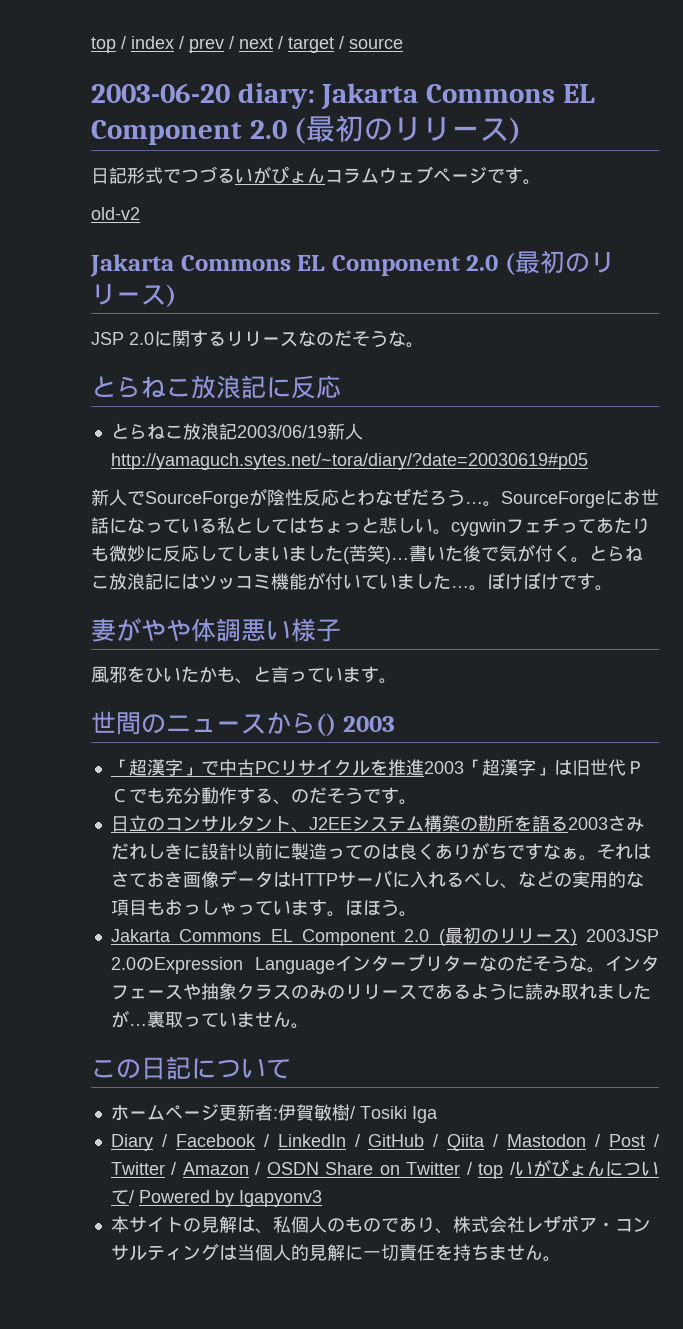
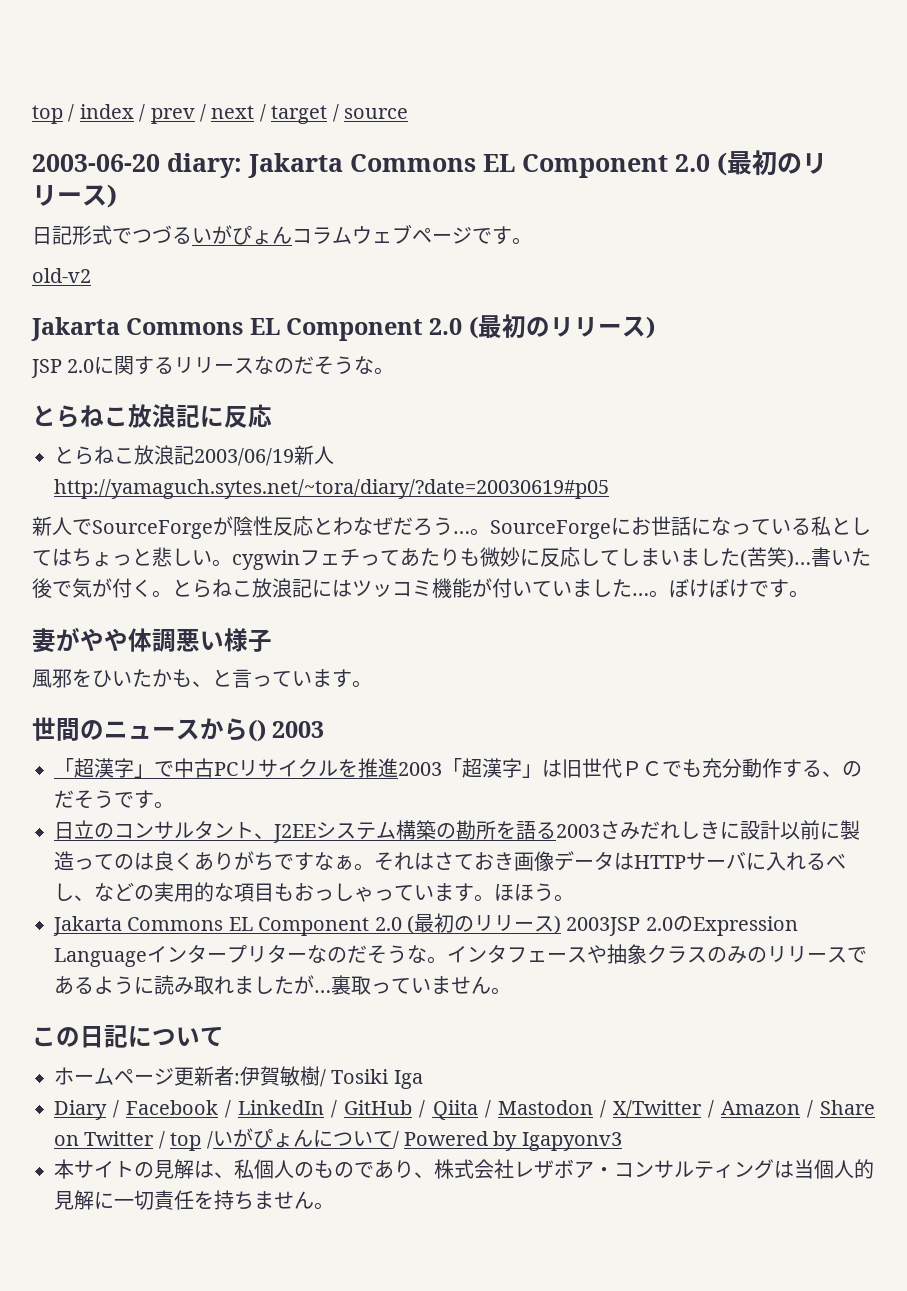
- Diary / Facebook / LinkedIn / GitHub / Qiita / Mastodon / Post / Twitter / Amazon / OSDN Share on Twitter / top /いがぴょんについて/ Powered by Igapyonv3
+ Diary / Facebook / LinkedIn / GitHub / Qiita / Mastodon / X/Twitter / Amazon / Share on Twitter / top /いがぴょんについて/ Powered by Igapyonv3

